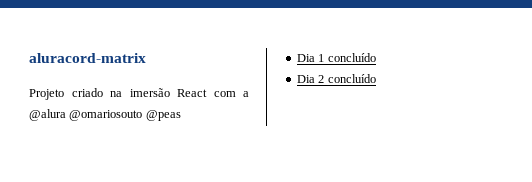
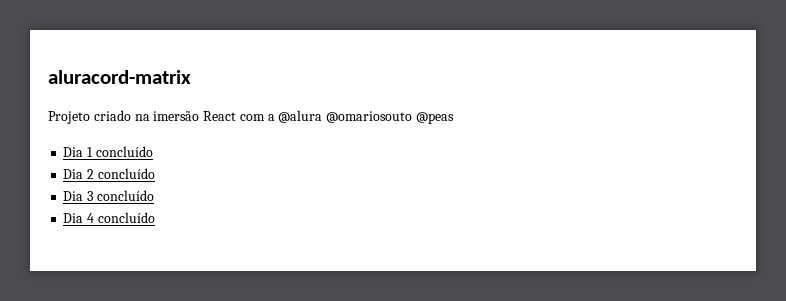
+ Dia 3 concluído
+ Dia 4 concluído

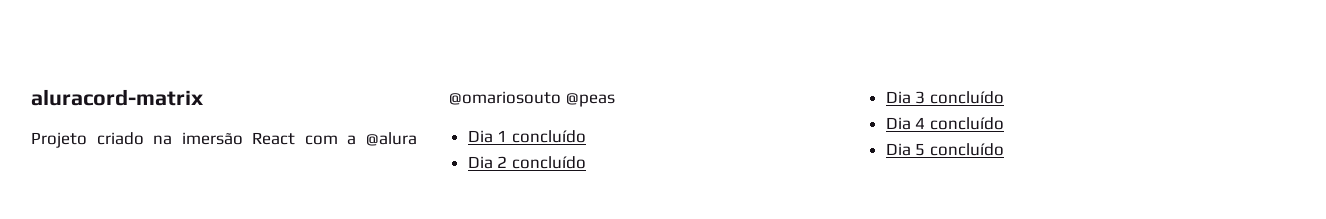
+ Dia 5 concluído

